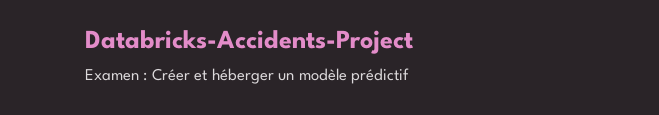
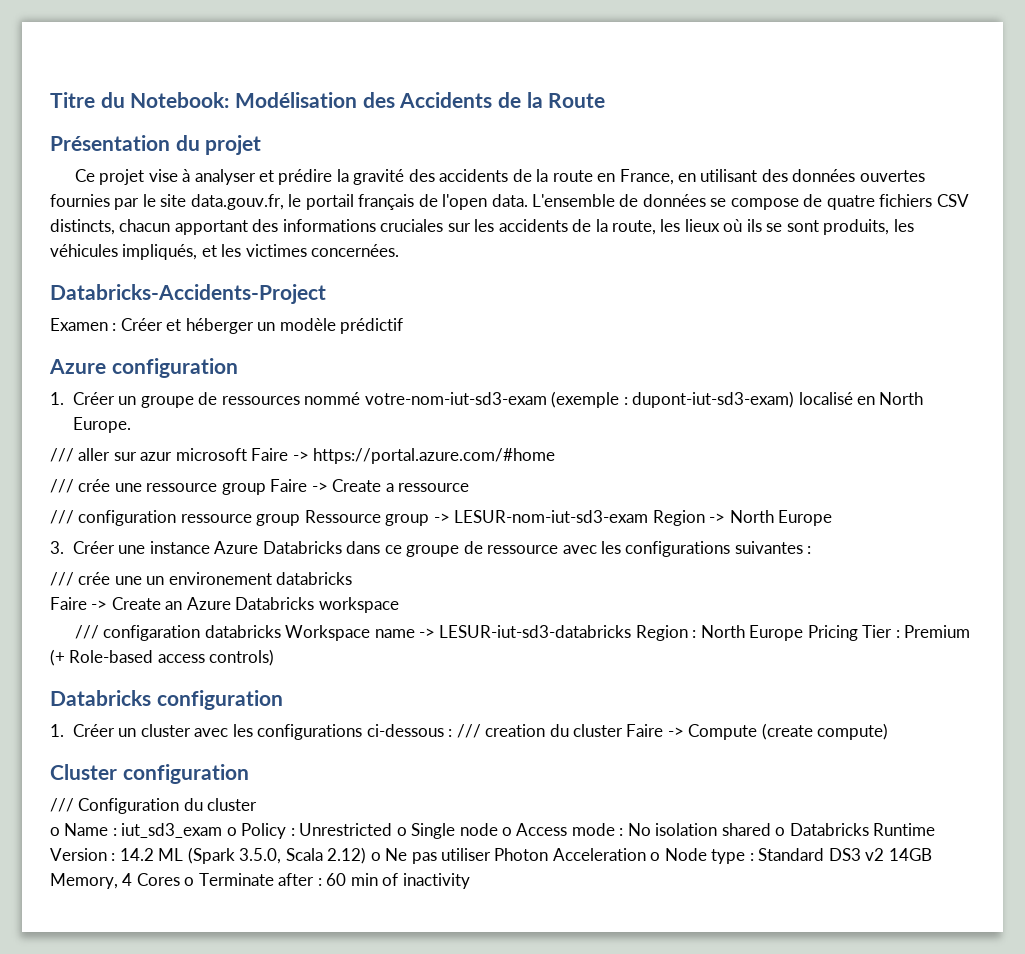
+ Titre du Notebook: Modélisation des Accidents de la Route
+ Présentation du projet
+ Ce projet vise à analyser et prédire la gravité des accidents de la route en France, en utilisant des données ouvertes fournies par le site data.gouv.fr, le portail français de l'open data. L'ensemble de données se compose de quatre fichiers CSV distincts, chacun apportant des informations cruciales sur les accidents de la route, les lieux où ils se sont produits, les véhicules impliqués, et les victimes concernées.
+ Azure configuration
+ 1. Créer un groupe de ressources nommé votre-nom-iut-sd3-exam (exemple : dupont-iut-sd3-exam) localisé en North Europe.
+ /// aller sur azur microsoft Faire -> https://portal.azure.com/#home
+ /// crée une ressource group Faire -> Create a ressource
+ /// configuration ressource group Ressource group -> LESUR-nom-iut-sd3-exam Region -> North Europe
+ 3. Créer une instance Azure Databricks dans ce groupe de ressource avec les configurations suivantes :
+ /// crée une un environement databricks
+ Faire -> Create an Azure Databricks workspace
+ /// configaration databricks Workspace name -> LESUR-iut-sd3-databricks Region : North Europe Pricing Tier : Premium (+ Role-based access controls)
+ Databricks configuration
+ 1. Créer un cluster avec les configurations ci-dessous : /// creation du cluster Faire -> Compute (create compute)
+ Cluster configuration
+ /// Configuration du cluster
+ o Name : iut_sd3_exam o Policy : Unrestricted o Single node o Access mode : No isolation shared o Databricks Runtime Version : 14.2 ML (Spark 3.5.0, Scala 2.12) o Ne pas utiliser Photon Acceleration o Node type : Standard DS3 v2 14GB Memory, 4 Cores o Terminate after : 60 min of inactivity

